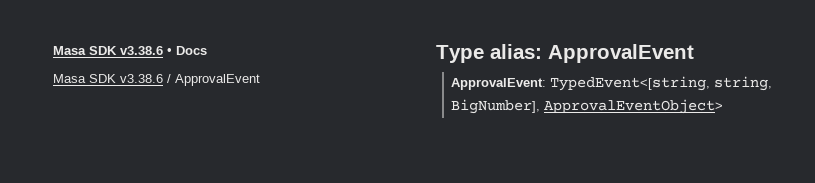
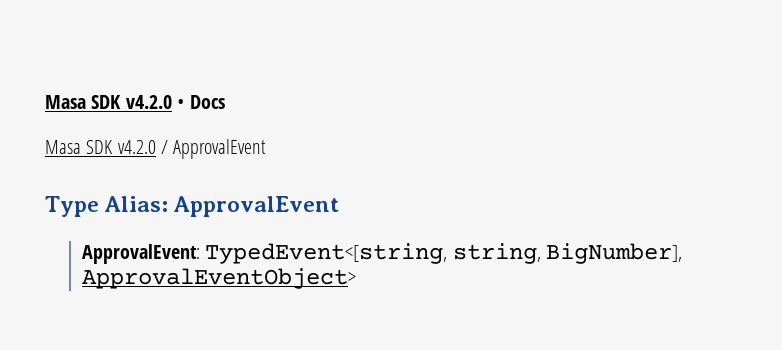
- Masa SDK v3.38.6 • Docs
+ Masa SDK v4.2.0 • Docs
- Masa SDK v3.38.6 / ApprovalEvent
+ Masa SDK v4.2.0 / ApprovalEvent
- Type alias: ApprovalEvent
+ Type Alias: ApprovalEvent

